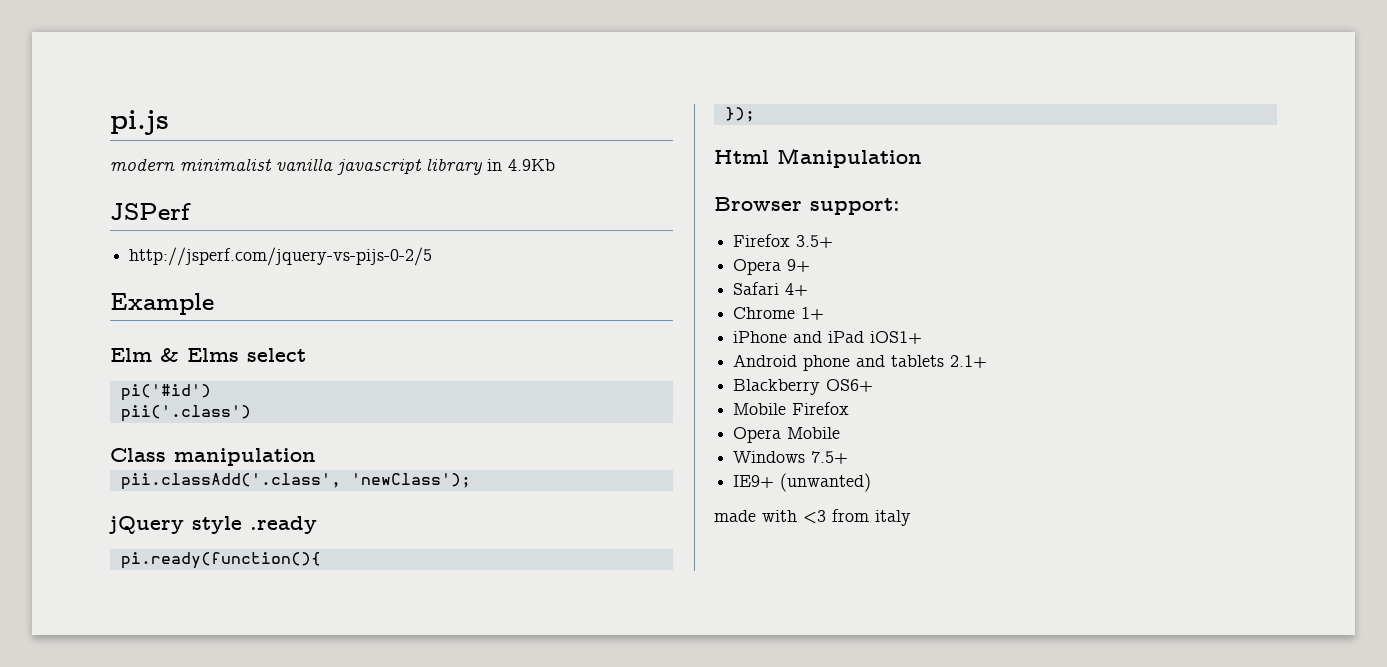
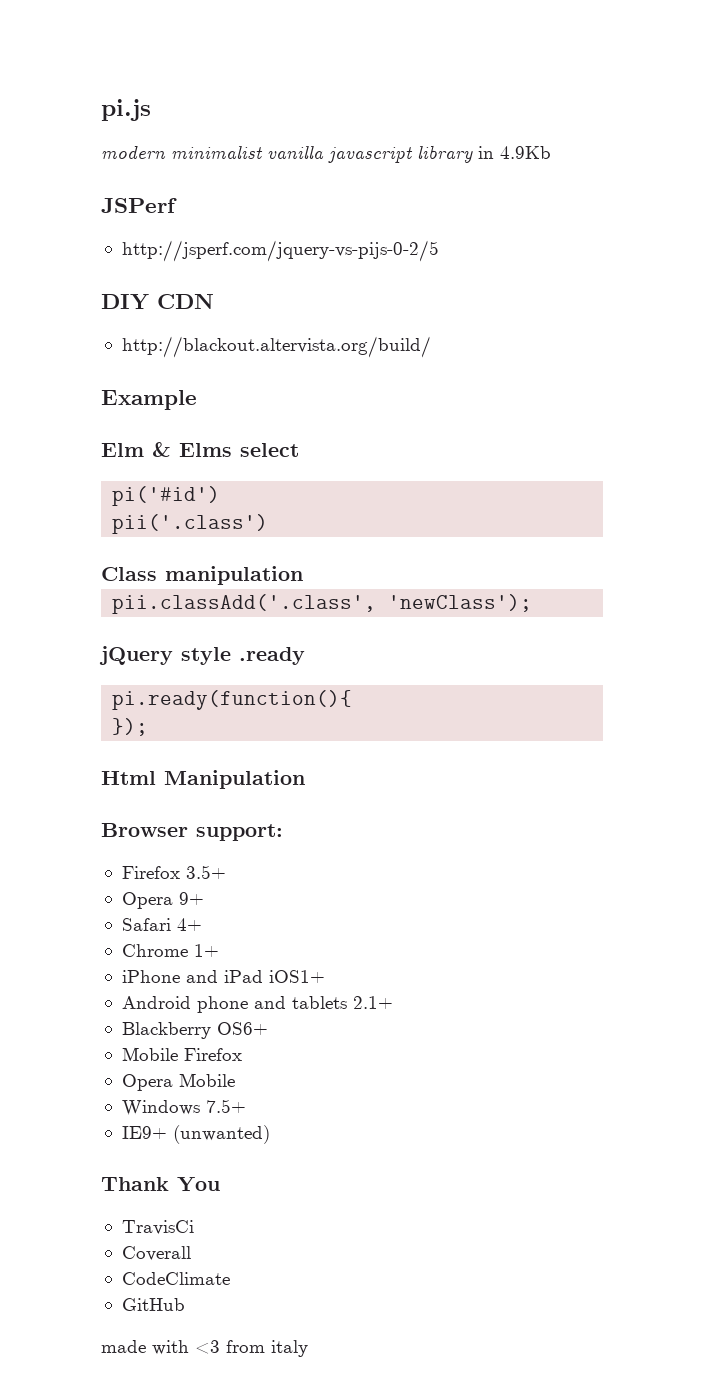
+ DIY CDN
+ http://blackout.altervista.org/build/
+ Thank You
+ TravisCi
+ Coverall
+ CodeClimate
+ GitHub

